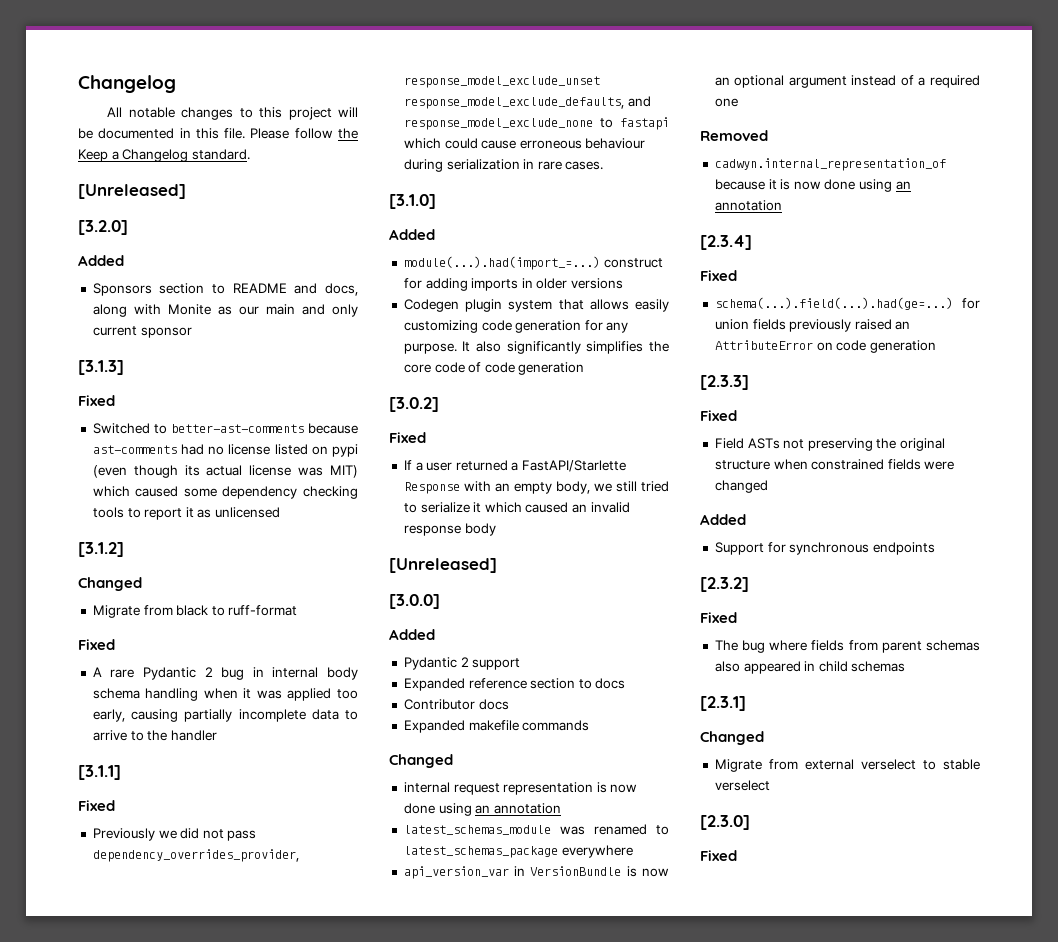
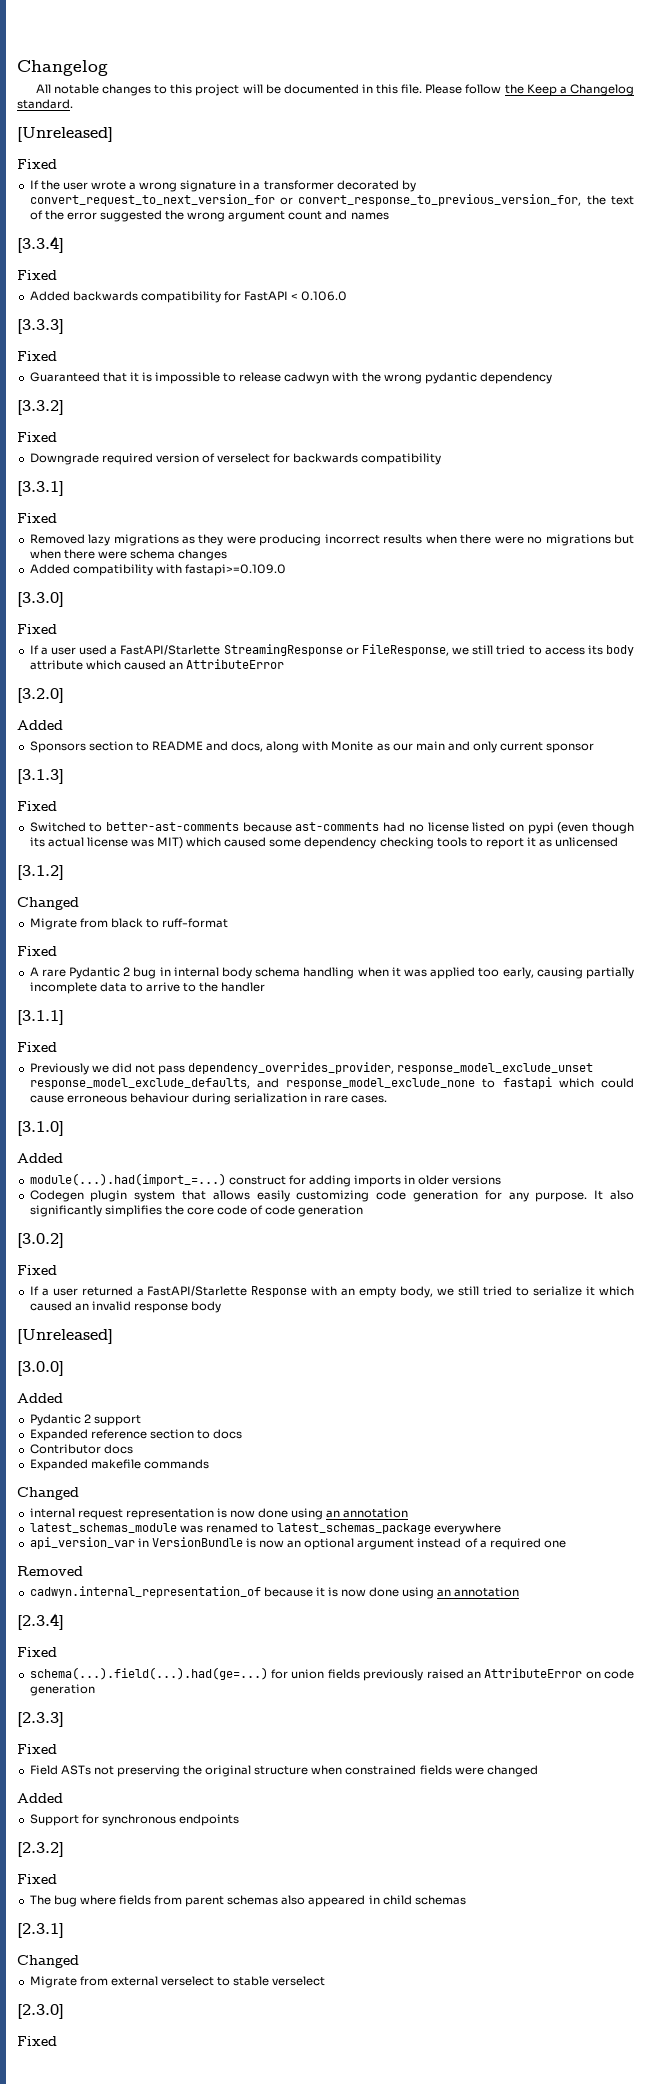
  Please follow the Keep a Changelog standard.
  [Unreleased]
+ Fixed
+ If the user wrote a wrong signature in a transformer decorated by convert_request_to_next_version_for or convert_response_to_previous_version_for, the text of the error suggested the wrong argument count and names
+ [3.3.4]
+ Fixed
+ Added backwards compatibility for FastAPI < 0.106.0
+ [3.3.3]
+ Fixed
+ Guaranteed that it is impossible to release cadwyn with the wrong pydantic dependency
+ [3.3.2]
+ Fixed
+ Downgrade required version of verselect for backwards compatibility
+ [3.3.1]
+ Fixed
+ Removed lazy migrations as they were producing incorrect results when there were no migrations but when there were schema changes
+ Added compatibility with fastapi>=0.109.0
+ [3.3.0]
+ Fixed
+ If a user used a FastAPI/Starlette StreamingResponse or FileResponse, we still tried to access its body attribute which caused an AttributeError

